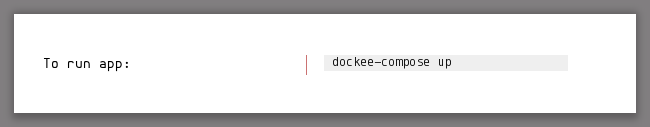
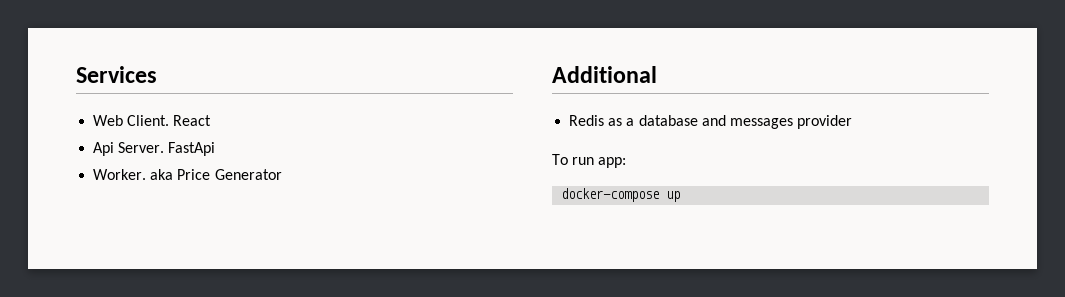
+ Services
+ Web Client. React
+ Api Server. FastApi
+ Worker. aka Price Generator
+ Additional
+ Redis as a database and messages provider
- dockee-compose up
+ docker-compose up

